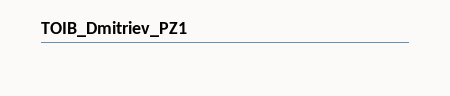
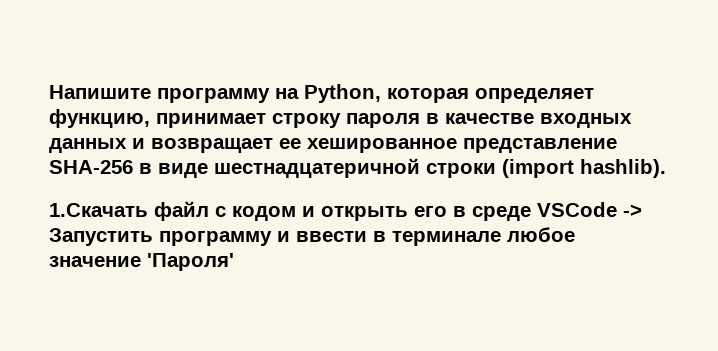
- TOIB_Dmitriev_PZ1
+ Напишите программу на Python, которая определяет функцию, принимает строку пароля в качестве входных данных и возвращает ее хешированное представление SHA-256 в виде шестнадцатеричной строки (import hashlib).
+ 1.Скачать файл с кодом и открыть его в среде VSCode -> Запустить программу и ввести в терминале любое значение 'Пароля'

